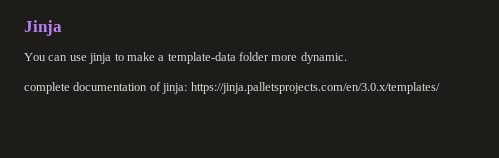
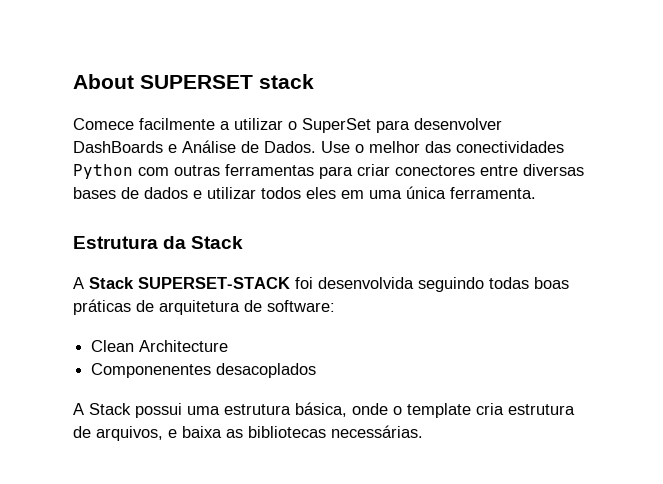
- Jinja
- You can use jinja to make a template-data folder more dynamic.
- complete documentation of jinja: https://jinja.palletsprojects.com/en/3.0.x/templates/
+ About SUPERSET stack
+ Comece facilmente a utilizar o SuperSet para desenvolver DashBoards e Análise de Dados. Use o melhor das conectividades Python com outras ferramentas para criar conectores entre diversas bases de dados e utilizar todos eles em uma única ferramenta.
+ Estrutura da Stack
+ A Stack SUPERSET-STACK foi desenvolvida seguindo todas boas práticas de arquitetura de software:
+ Clean Architecture
+ Componenentes desacoplados
+ A Stack possui uma estrutura básica, onde o template cria estrutura de arquivos, e baixa as bibliotecas necessárias.

